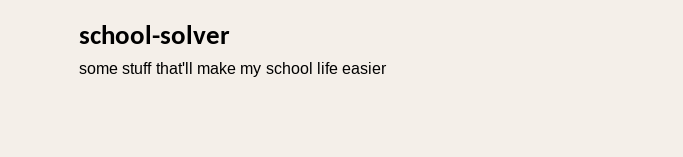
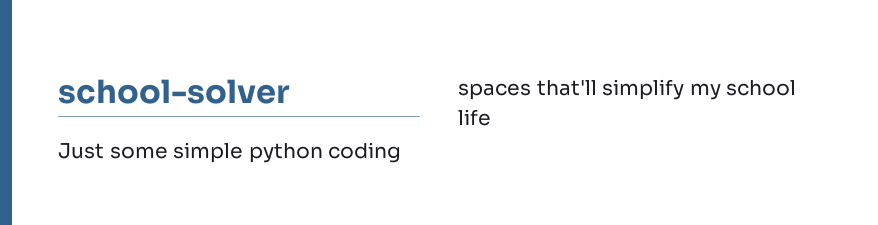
- some stuff that'll make my school life easier
+ Just some simple python coding spaces that'll simplify my school life

